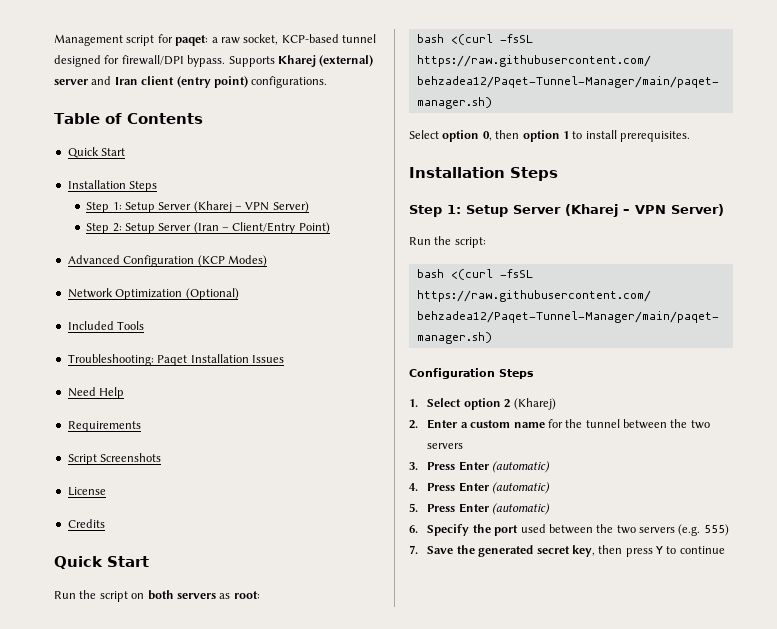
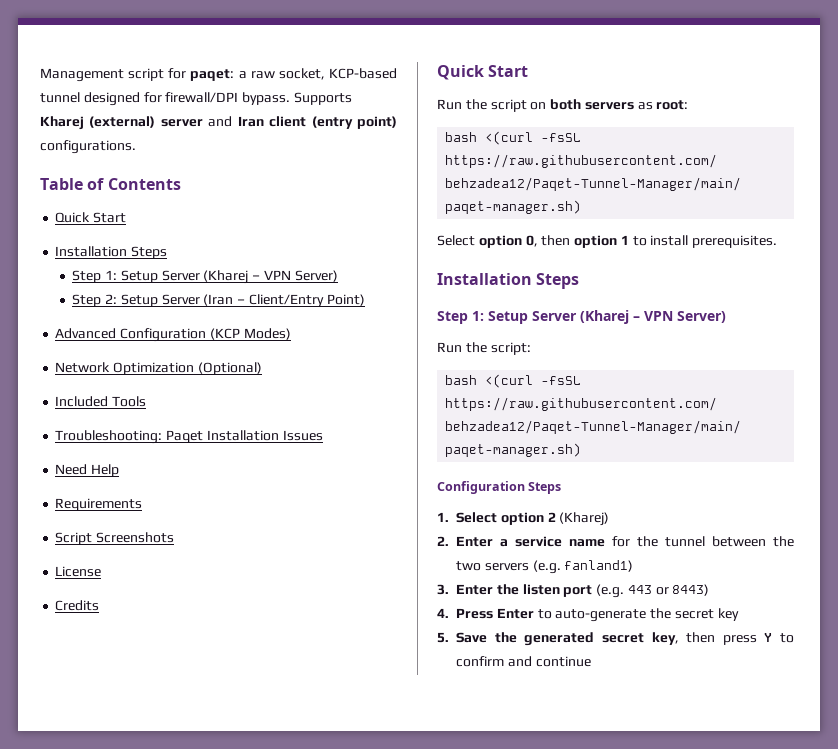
- 2. Enter a custom name for the tunnel between the two servers
- 3. Press Enter (automatic)
- 4. Press Enter (automatic)
- 5. Press Enter (automatic)
- 6. Specify the port used between the two servers (e.g. 555)
- 7. Save the generated secret key, then press Y to continue
+ 2. Enter a service name for the tunnel between the two servers (e.g. fanland1)
+ 3. Enter the listen port (e.g. 443 or 8443)
+ 4. Press Enter to auto-generate the secret key
+ 5. Save the generated secret key, then press Y to confirm and continue

